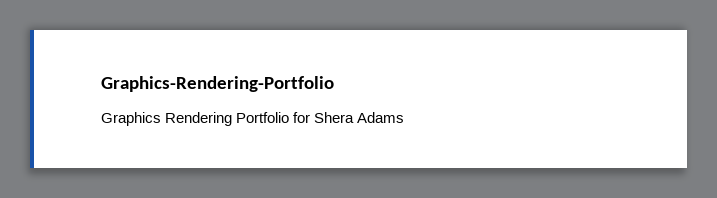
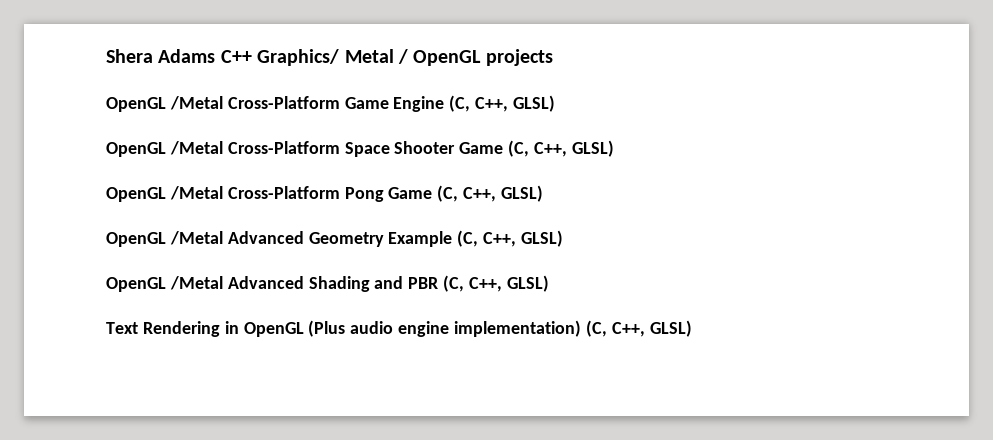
- Graphics-Rendering-Portfolio
- Graphics Rendering Portfolio for Shera Adams
+ Shera Adams C++ Graphics/ Metal / OpenGL projects
+ OpenGL /Metal Cross-Platform Game Engine (C, C++, GLSL)
+ OpenGL /Metal Cross-Platform Space Shooter Game (C, C++, GLSL)
+ OpenGL /Metal Cross-Platform Pong Game (C, C++, GLSL)
+ OpenGL /Metal Advanced Geometry Example (C, C++, GLSL)
+ OpenGL /Metal Advanced Shading and PBR (C, C++, GLSL)
+ Text Rendering in OpenGL (Plus audio engine implementation) (C, C++, GLSL)

